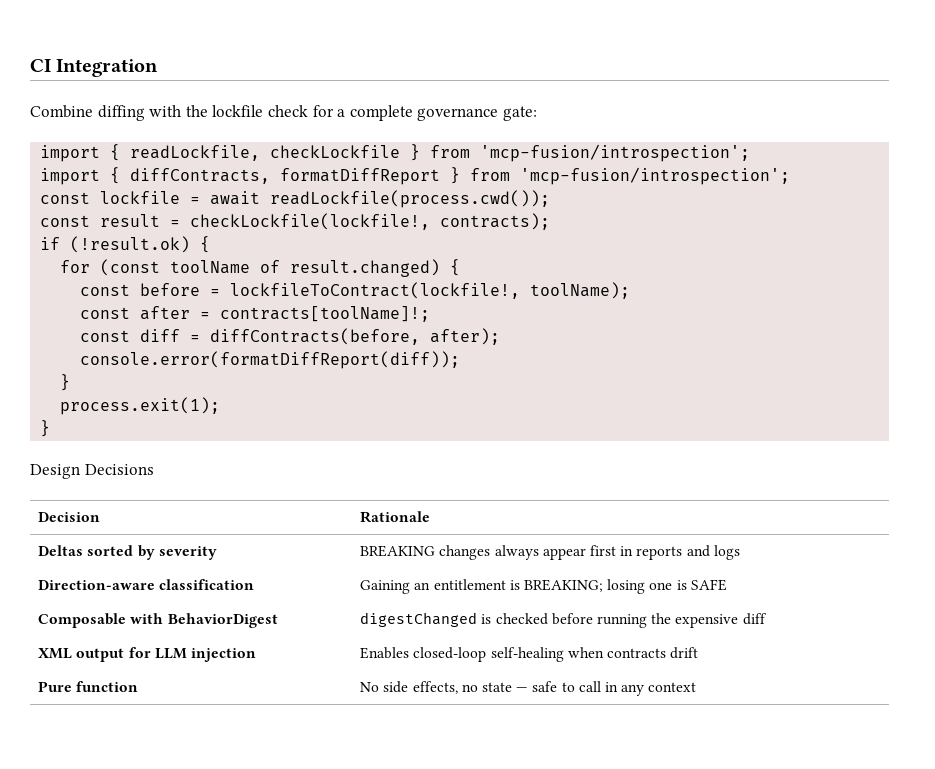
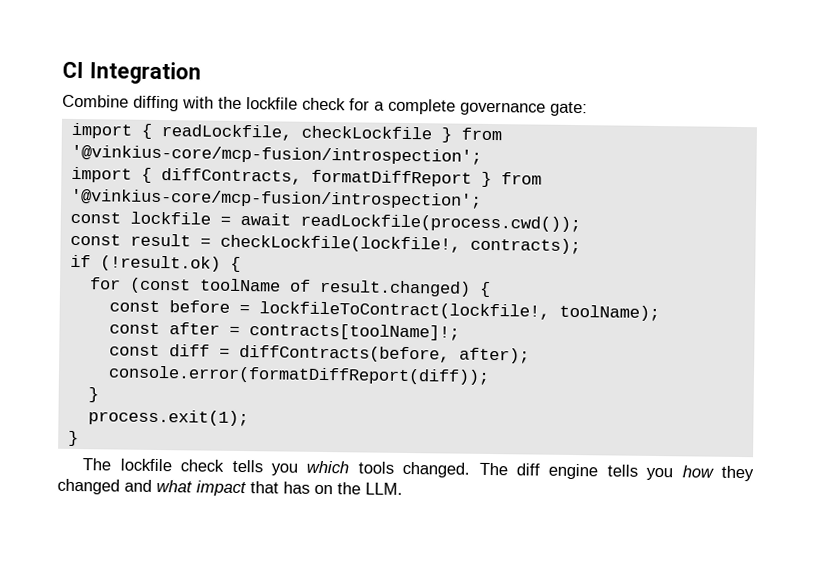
- import { readLockfile, checkLockfile } from 'mcp-fusion/introspection';
+ import { readLockfile, checkLockfile } from '@vinkius-core/mcp-fusion/introspection';
- import { diffContracts, formatDiffReport } from 'mcp-fusion/introspection';
+ import { diffContracts, formatDiffReport } from '@vinkius-core/mcp-fusion/introspection';
- Design Decisions
- Decision | Rationale
- Deltas sorted by severity | BREAKING changes always appear first in reports and logs
- Direction-aware classification | Gaining an entitlement is BREAKING; losing one is SAFE
- Composable with BehaviorDigest | digestChanged is checked before running the expensive diff
- XML output for LLM injection | Enables closed-loop self-healing when contracts drift
- Pure function | No side effects, no state — safe to call in any context
+ The lockfile check tells you which tools changed. The diff engine tells you how they changed and what impact that has on the LLM.

